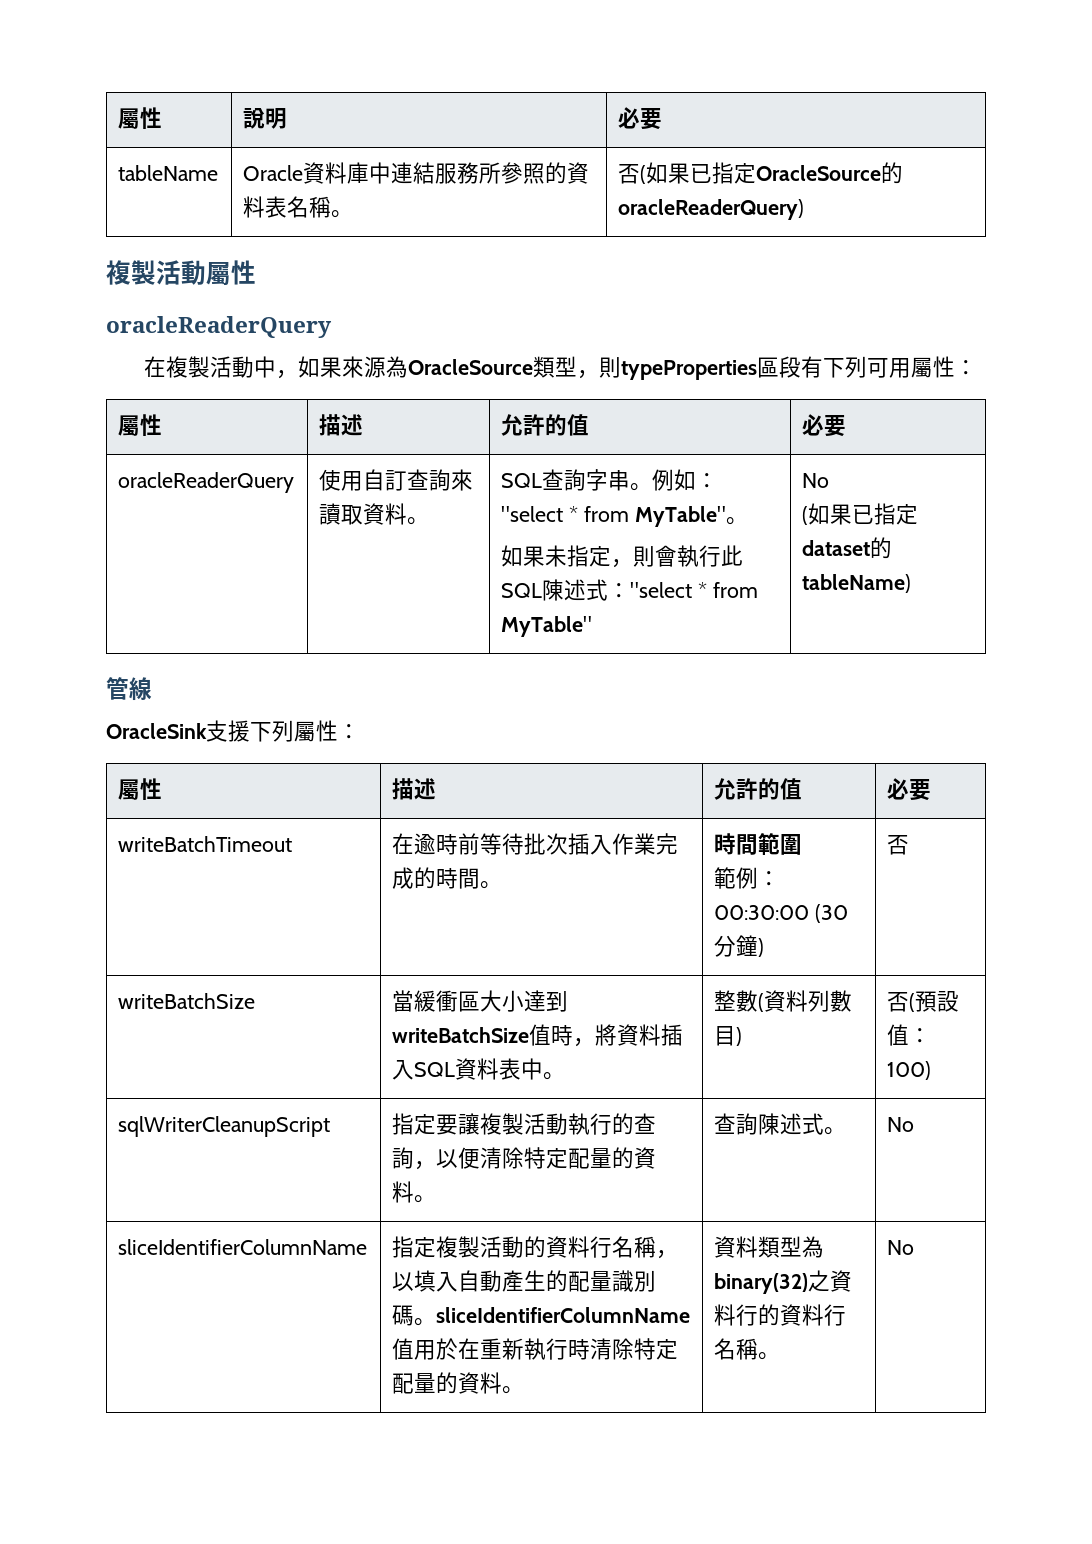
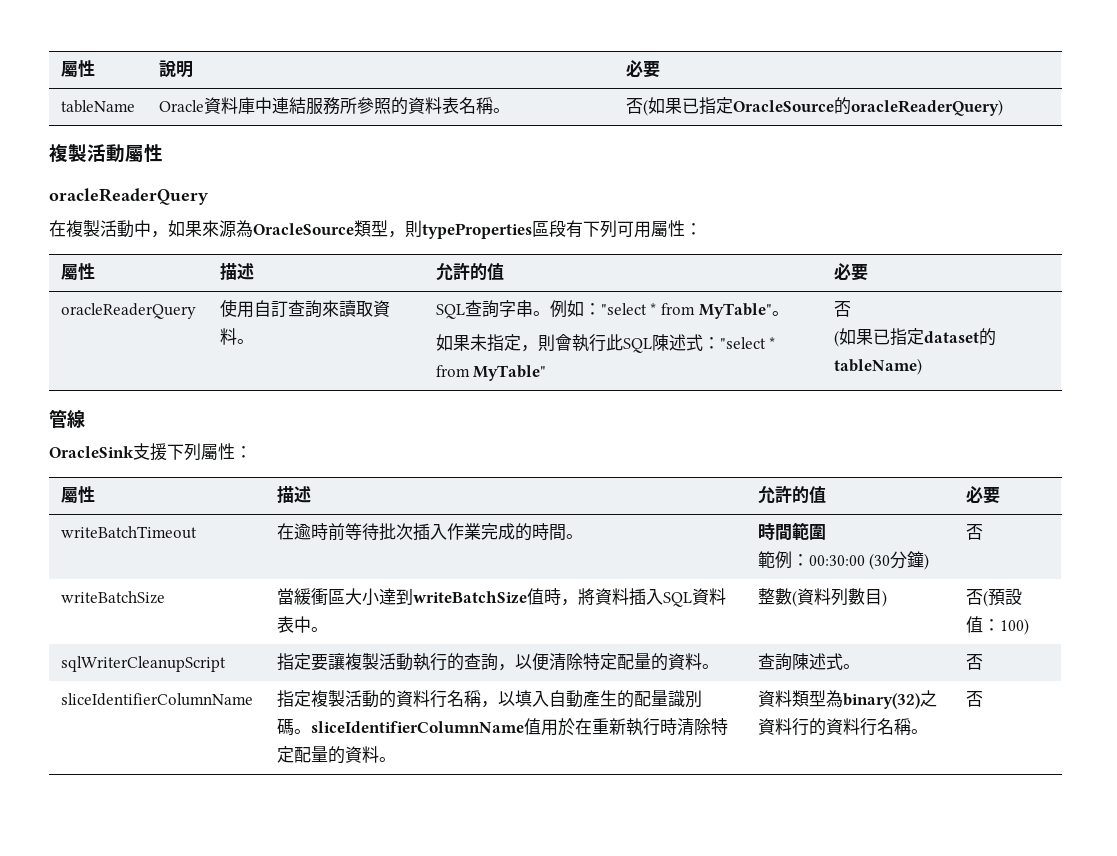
  oracleReaderQuery | 使用自訂查詢來讀取資料。 | SQL查詢字串。例如："select * from MyTable"。
- 如果未指定，則會執行此SQL陳述式："select * from MyTable" | No
+ 如果未指定，則會執行此SQL陳述式："select * from MyTable" | 否
- sqlWriterCleanupScript | 指定要讓複製活動執行的查詢，以便清除特定配量的資料。 | 查詢陳述式。 | No
+ sqlWriterCleanupScript | 指定要讓複製活動執行的查詢，以便清除特定配量的資料。 | 查詢陳述式。 | 否
- sliceIdentifierColumnName | 指定複製活動的資料行名稱，以填入自動產生的配量識別碼。sliceIdentifierColumnName值用於在重新執行時清除特定配量的資料。 | 資料類型為binary(32)之資料行的資料行名稱。 | No
+ sliceIdentifierColumnName | 指定複製活動的資料行名稱，以填入自動產生的配量識別碼。sliceIdentifierColumnName值用於在重新執行時清除特定配量的資料。 | 資料類型為binary(32)之資料行的資料行名稱。 | 否

